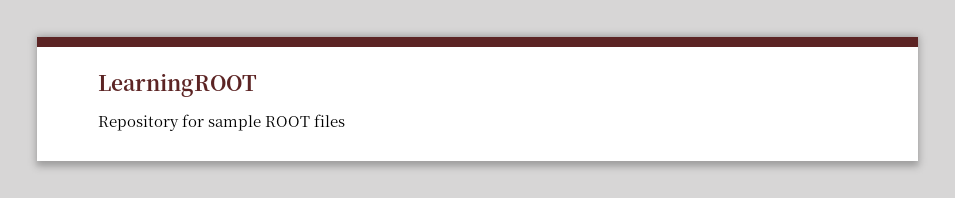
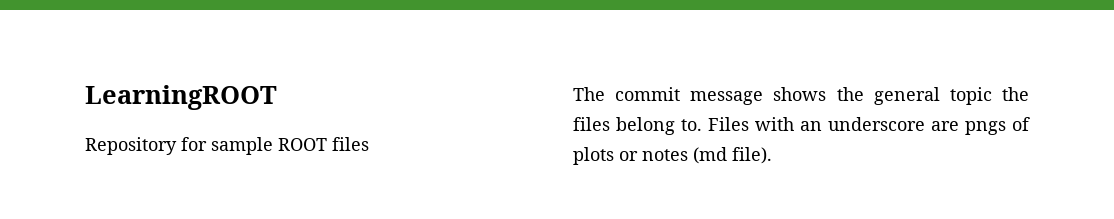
+ The commit message shows the general topic the files belong to. Files with an underscore are pngs of plots or notes (md file).

